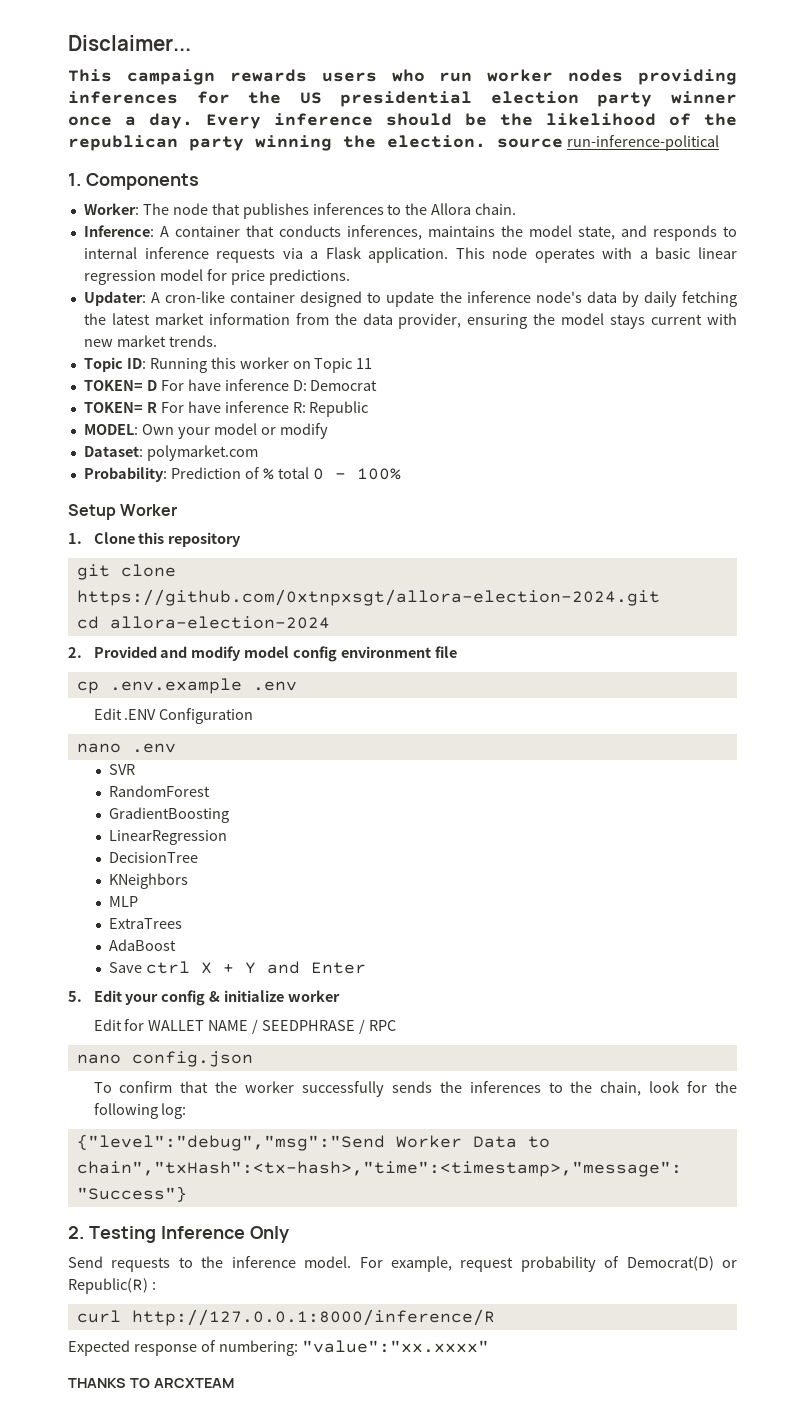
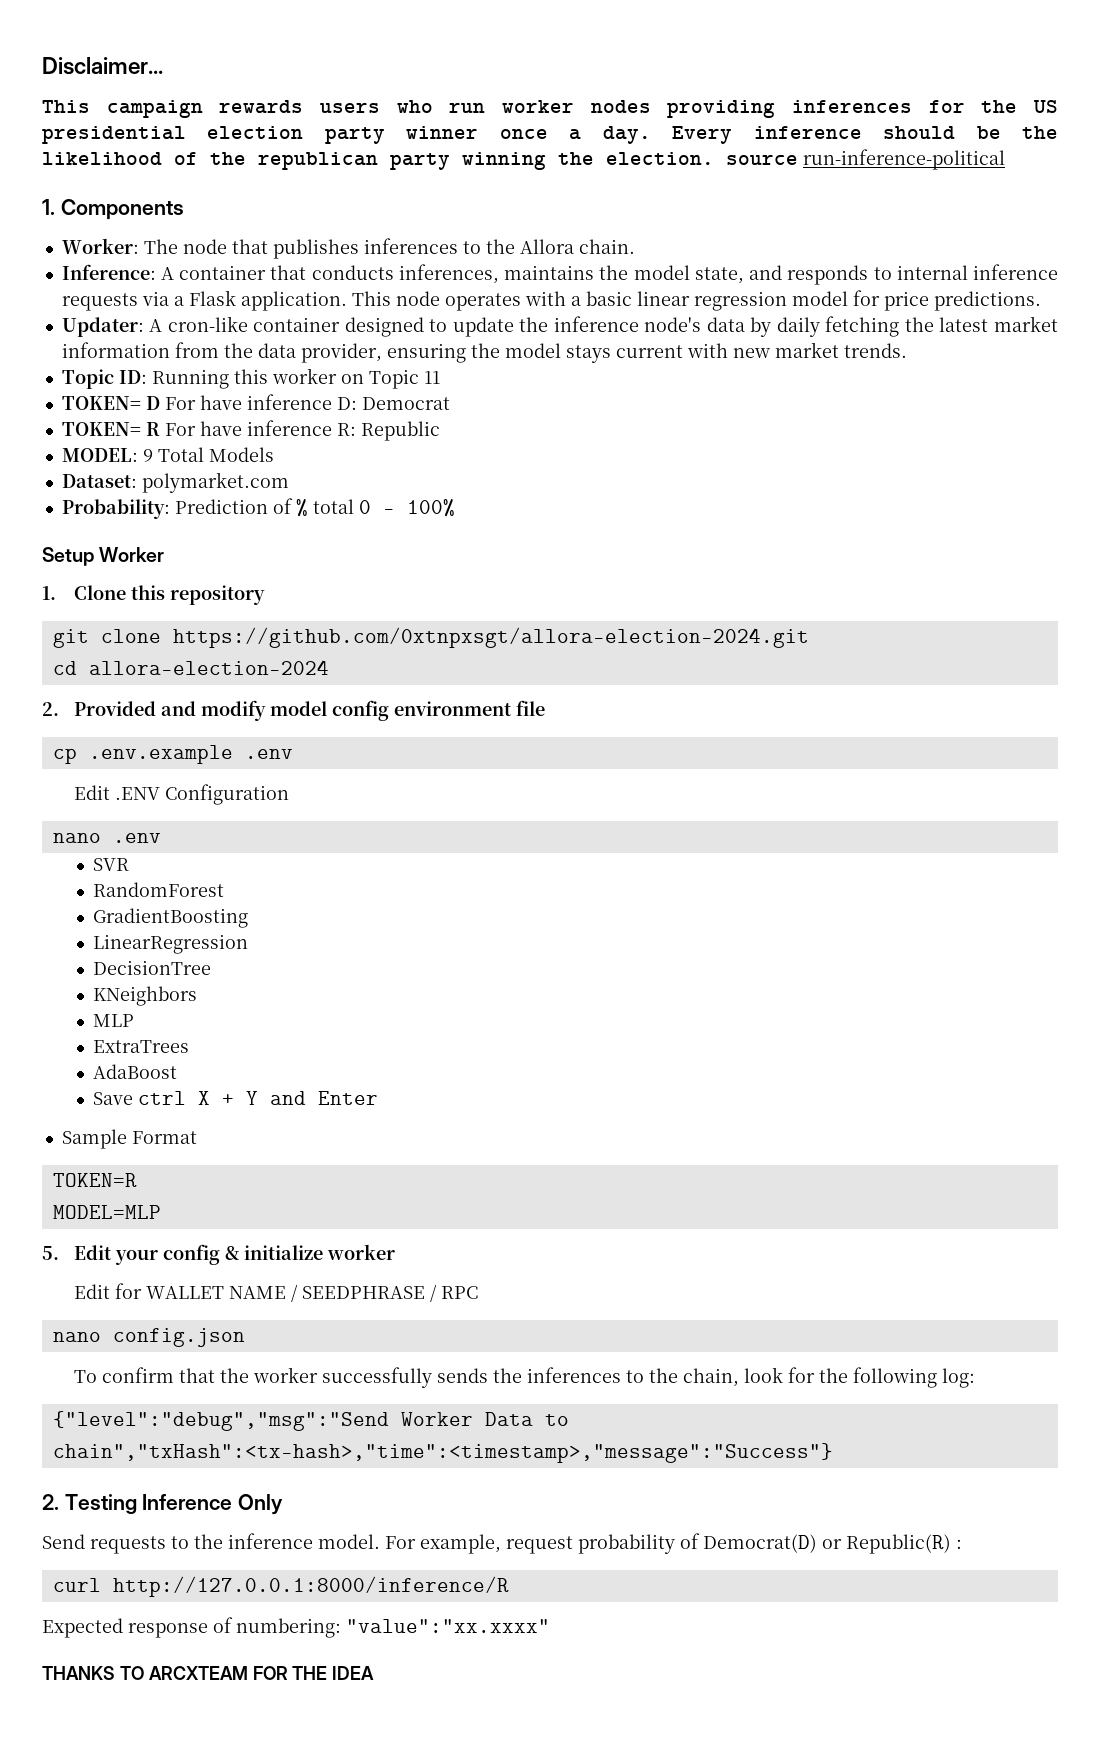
- MODEL: Own your model or modify
+ MODEL: 9 Total Models
+ Sample Format
+ TOKEN=R
+ MODEL=MLP
- THANKS TO ARCXTEAM
+ THANKS TO ARCXTEAM FOR THE IDEA

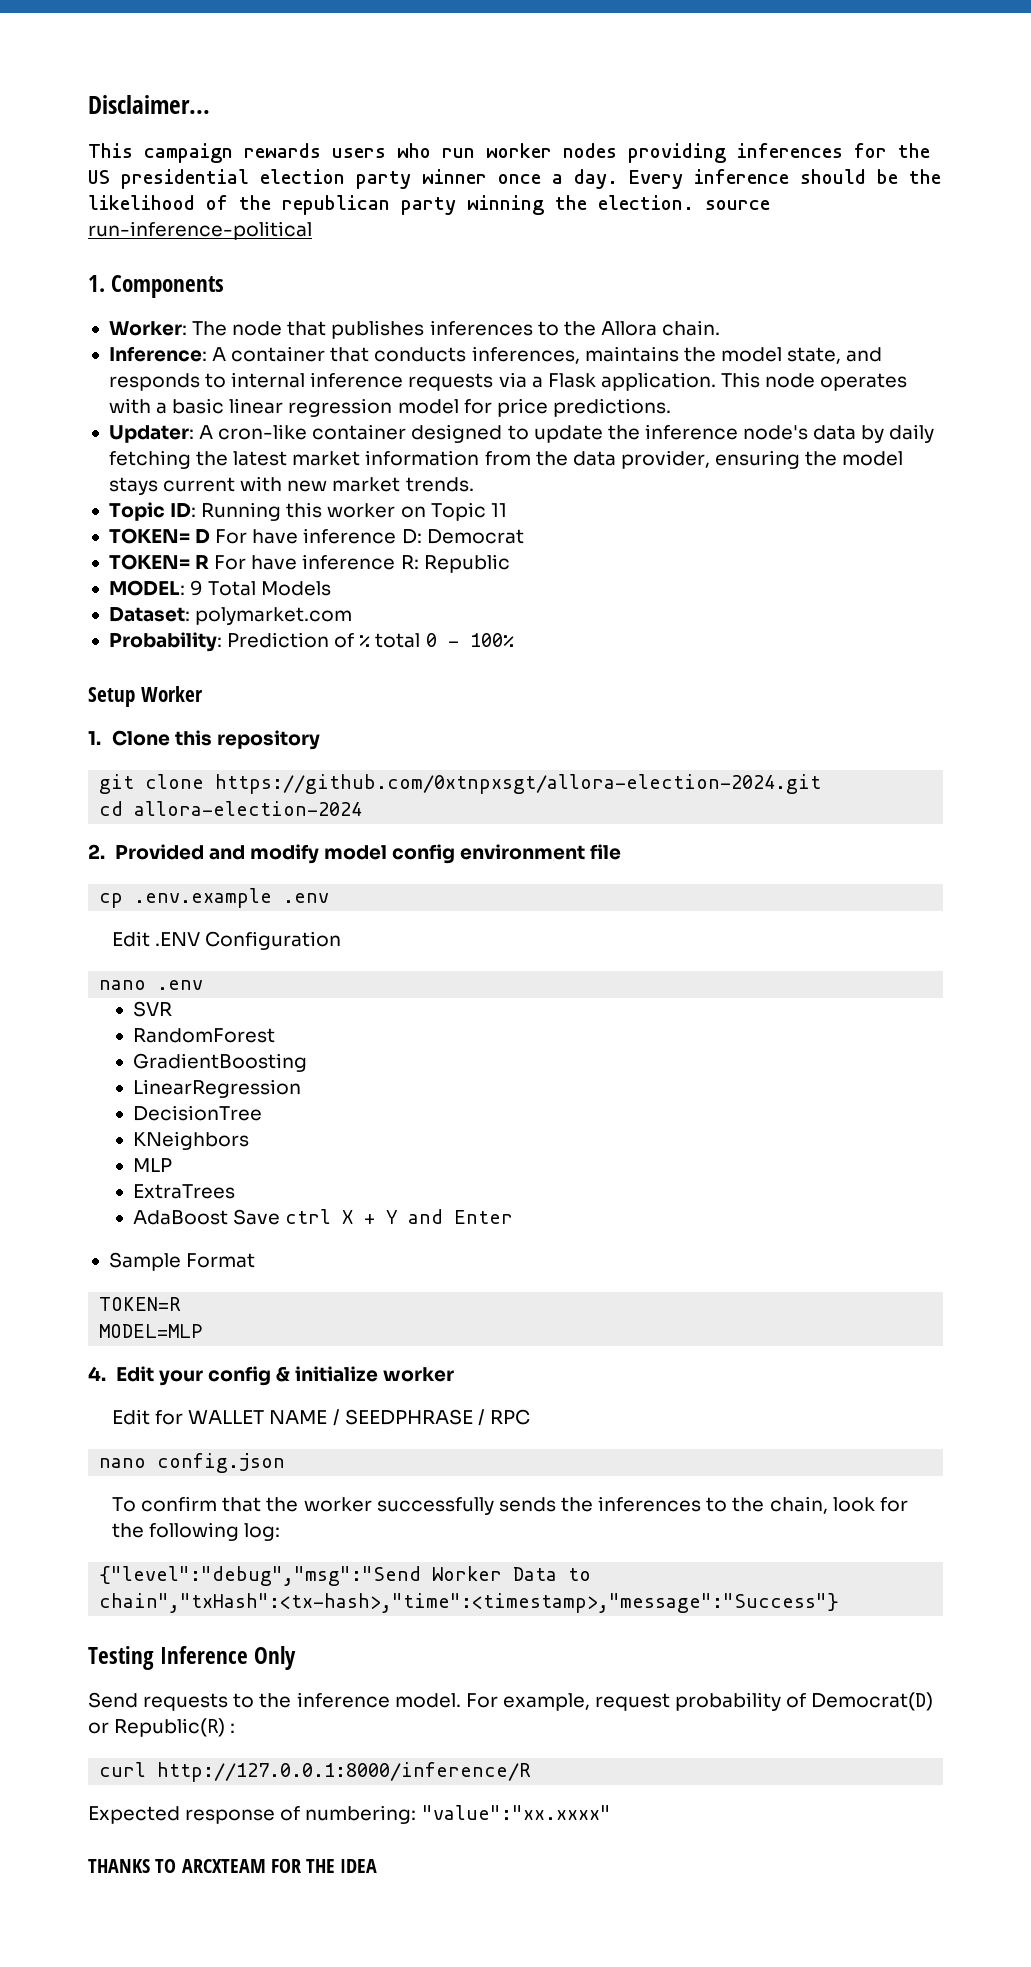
- AdaBoost
- Save ctrl X + Y and Enter
+ AdaBoost Save ctrl X + Y and Enter
- 5. Edit your config & initialize worker
+ 4. Edit your config & initialize worker
- 2. Testing Inference Only
+ Testing Inference Only

